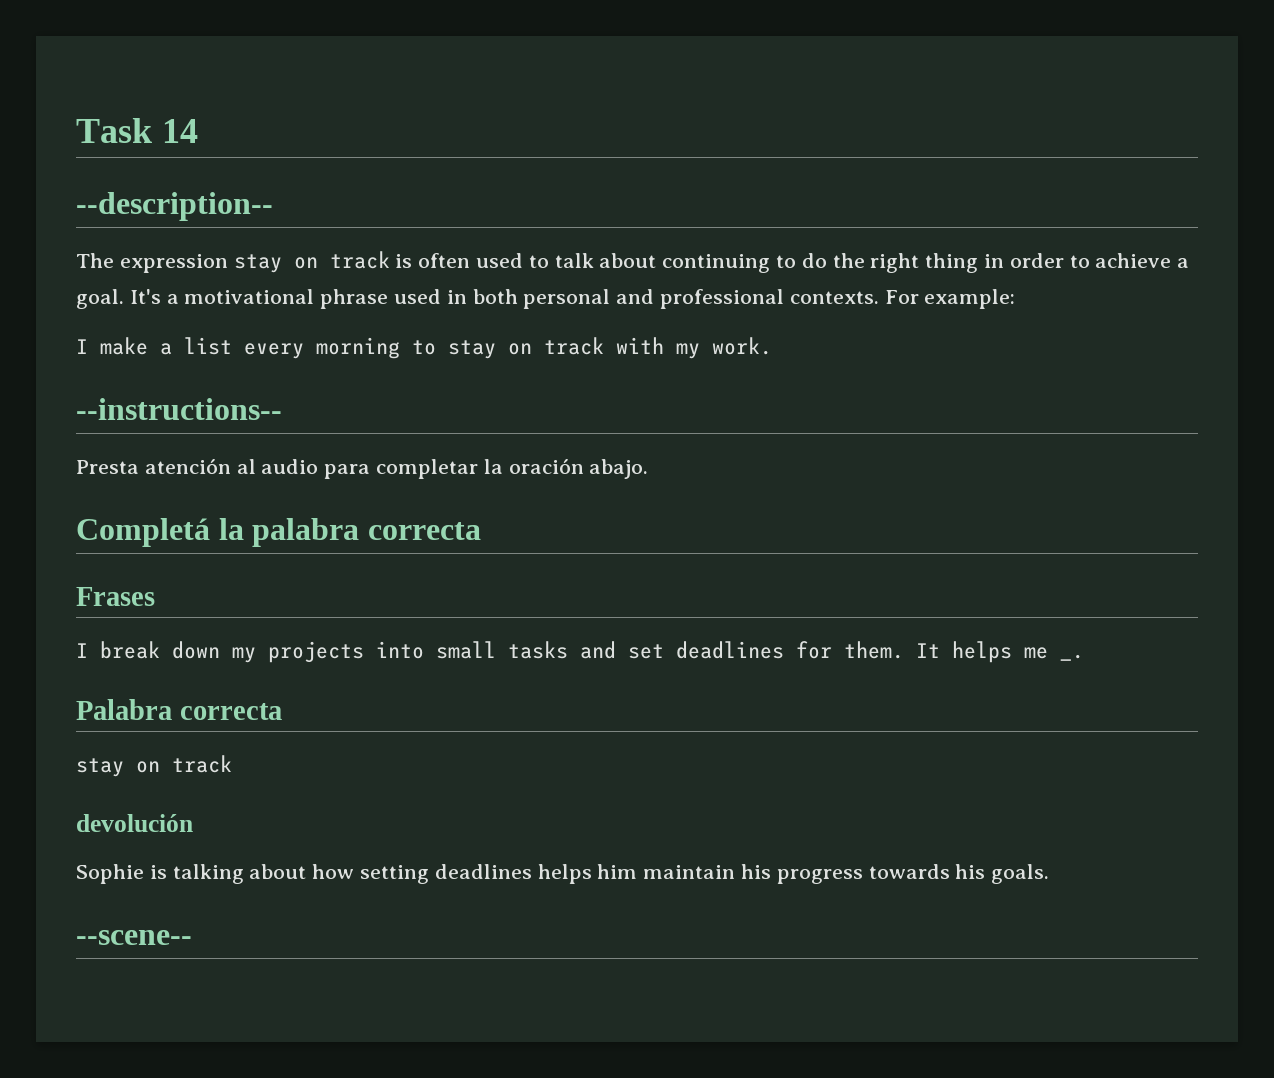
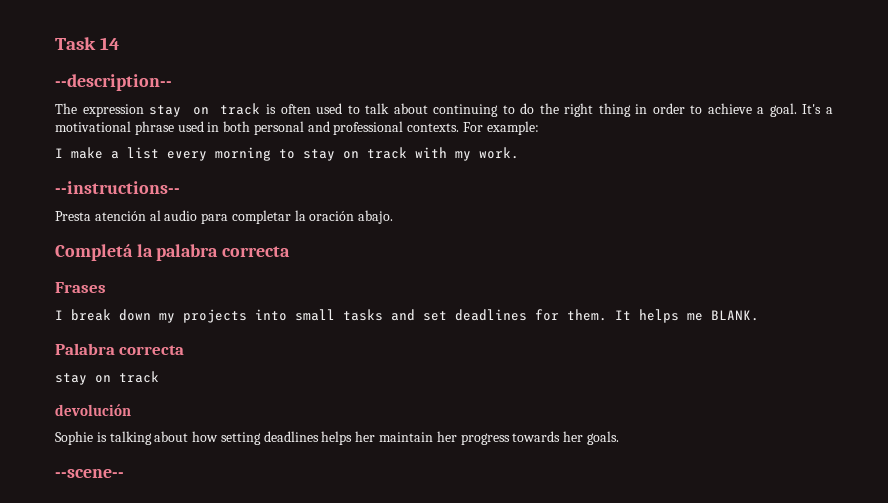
- It helps me _.
+ It helps me BLANK.
- Sophie is talking about how setting deadlines helps him maintain his progress towards his goals.
+ Sophie is talking about how setting deadlines helps her maintain her progress towards her goals.

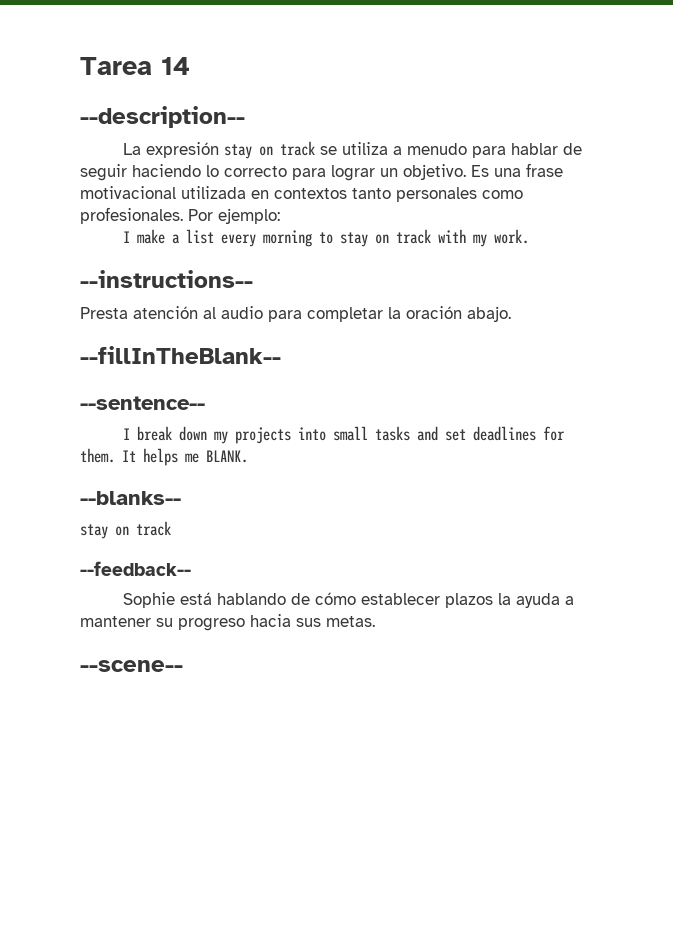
- Task 14
+ Tarea 14
- The expression stay on track is often used to talk about continuing to do the right thing in order to achieve a goal. It's a motivational phrase used in both personal and professional contexts. For example:
+ La expresión stay on track se utiliza a menudo para hablar de seguir haciendo lo correcto para lograr un objetivo. Es una frase motivacional utilizada en contextos tanto personales como profesionales. Por ejemplo:
- Completá la palabra correcta
- Frases
+ --fillInTheBlank--
+ --sentence--
- Palabra correcta
+ --blanks--
- devolución
+ --feedback--
- Sophie is talking about how setting deadlines helps her maintain her progress towards her goals.
+ Sophie está hablando de cómo establecer plazos la ayuda a mantener su progreso hacia sus metas.

